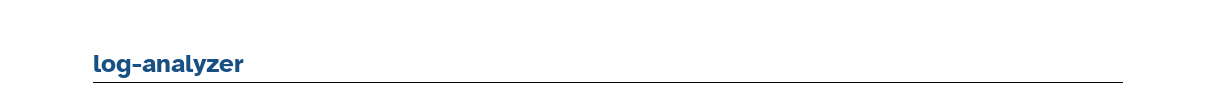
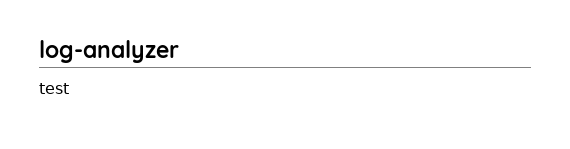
+ test

